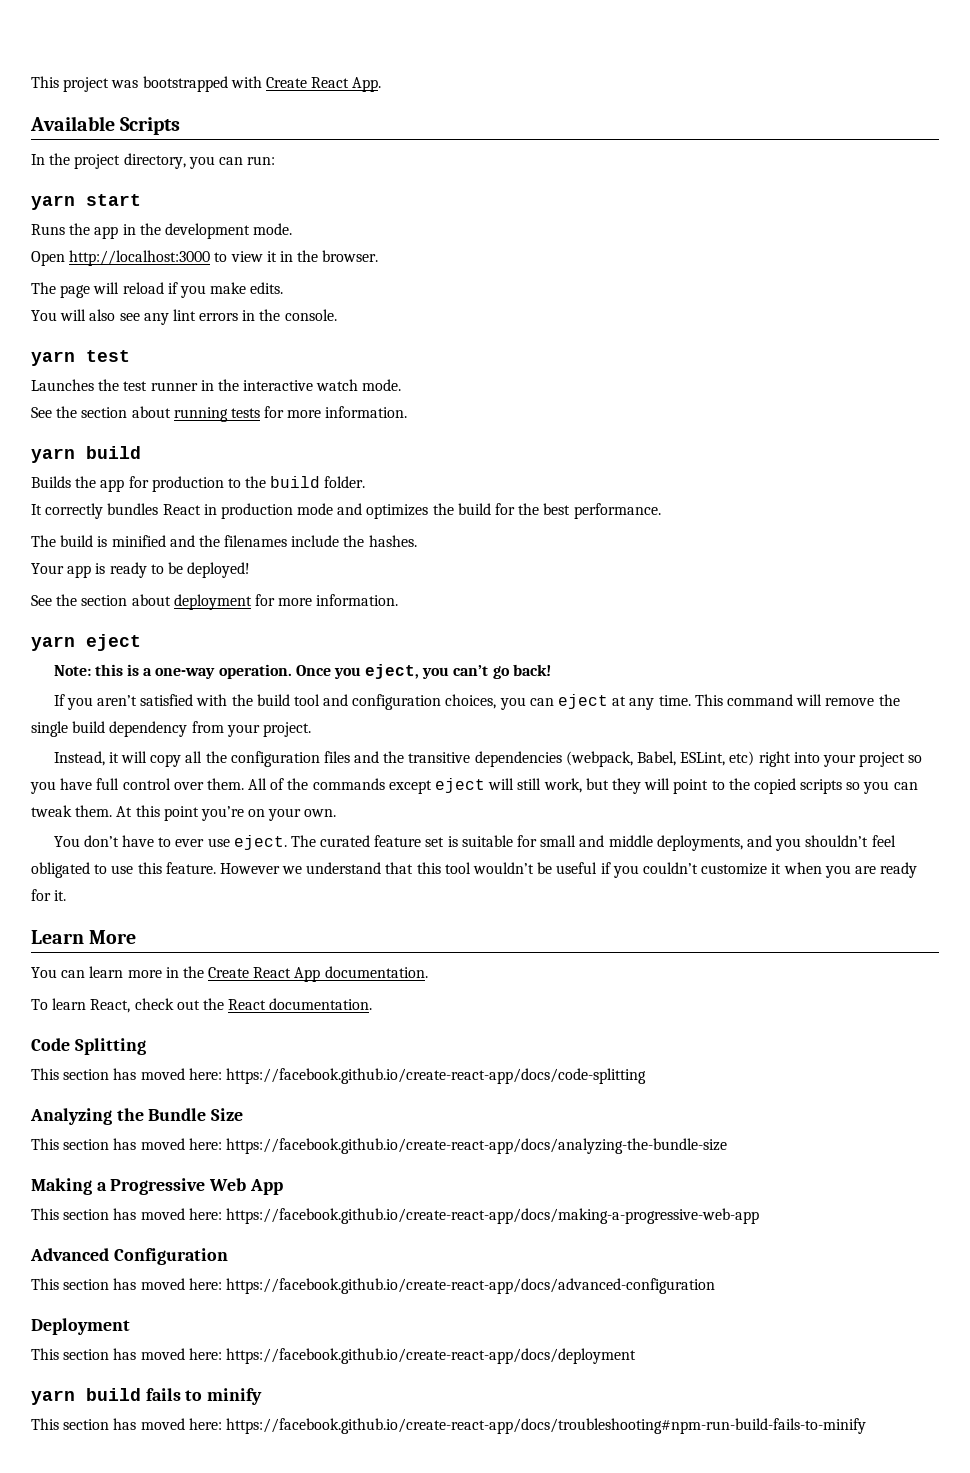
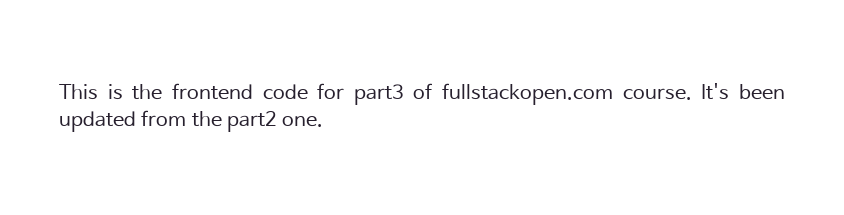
- This project was bootstrapped with Create React App.
- Available Scripts
- In the project directory, you can run:
- yarn start
- Runs the app in the development mode.
- Open http://localhost:3000 to view it in the browser.
- The page will reload if you make edits.
- You will also see any lint errors in the console.
- yarn test
- Launches the test runner in the interactive watch mode.
- See the section about running tests for more information.
- yarn build
- Builds the app for production to the build folder.
- It correctly bundles React in production mode and optimizes the build for the best performance.
- The build is minified and the filenames include the hashes.
- Your app is ready to be deployed!
- See the section about deployment for more information.
- yarn eject
- Note: this is a one-way operation. Once you eject, you can’t go back!
- If you aren’t satisfied with the build tool and configuration choices, you can eject at any time. This command will remove the single build dependency from your project.
- Instead, it will copy all the configuration files and the transitive dependencies (webpack, Babel, ESLint, etc) right into your project so you have full control over them. All of the commands except eject will still work, but they will point to the copied scripts so you can tweak them. At this point you’re on your own.
- You don’t have to ever use eject. The curated feature set is suitable for small and middle deployments, and you shouldn’t feel obligated to use this feature. However we understand that this tool wouldn’t be useful if you couldn’t customize it when you are ready for it.
- Learn More
- You can learn more in the Create React App documentation.
- To learn React, check out the React documentation.
- Code Splitting
- This section has moved here: https://facebook.github.io/create-react-app/docs/code-splitting
- Analyzing the Bundle Size
- This section has moved here: https://facebook.github.io/create-react-app/docs/analyzing-the-bundle-size
- Making a Progressive Web App
- This section has moved here: https://facebook.github.io/create-react-app/docs/making-a-progressive-web-app
- Advanced Configuration
- This section has moved here: https://facebook.github.io/create-react-app/docs/advanced-configuration
- Deployment
- This section has moved here: https://facebook.github.io/create-react-app/docs/deployment
- yarn build fails to minify
- This section has moved here: https://facebook.github.io/create-react-app/docs/troubleshooting#npm-run-build-fails-to-minify
+ This is the frontend code for part3 of fullstackopen.com course. It's been updated from the part2 one.

